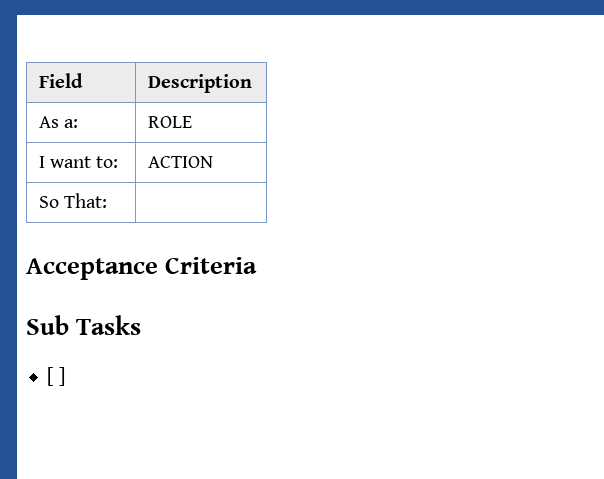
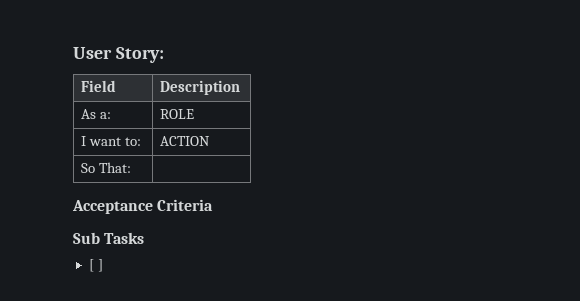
+ User Story:

